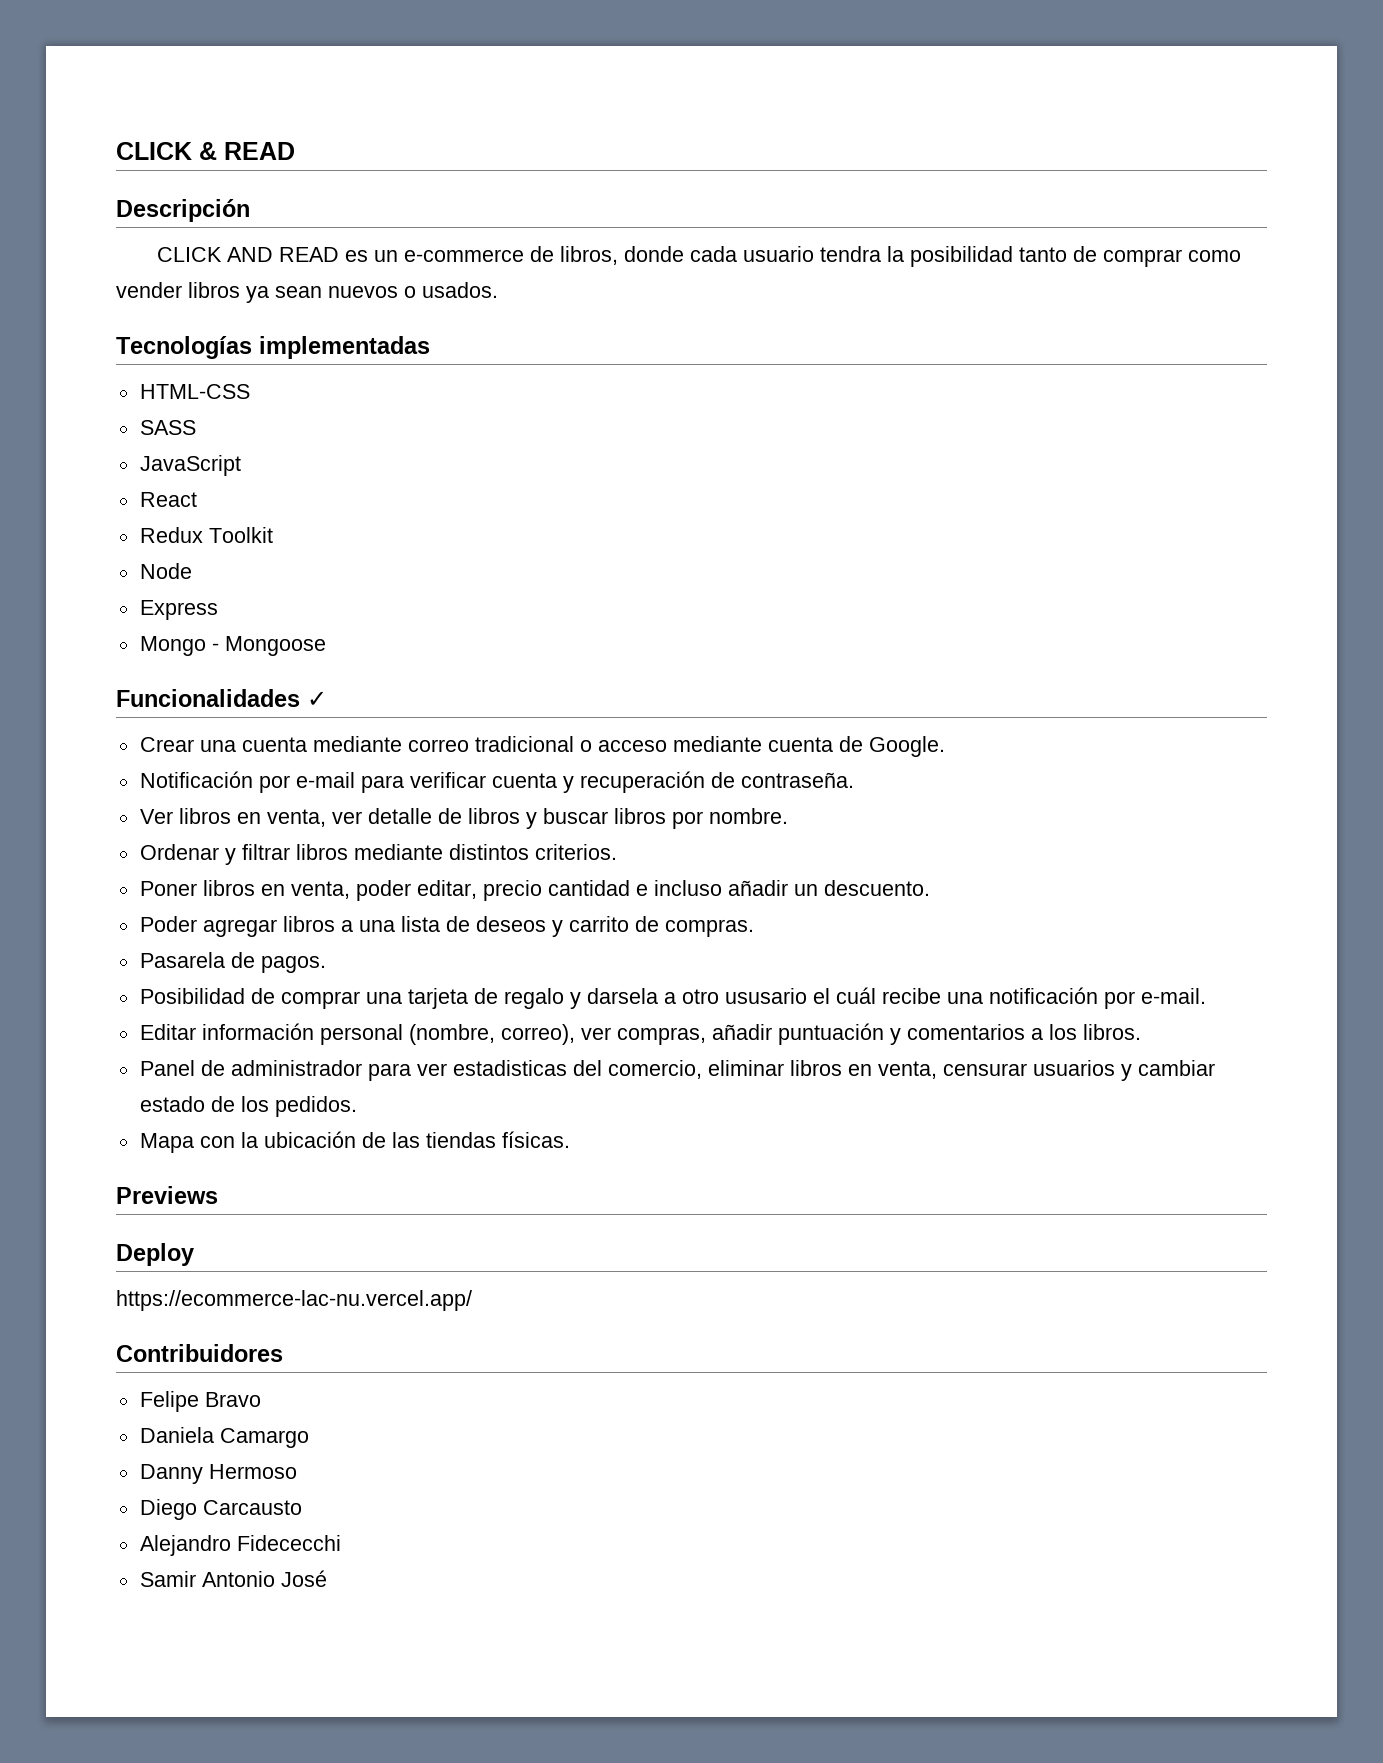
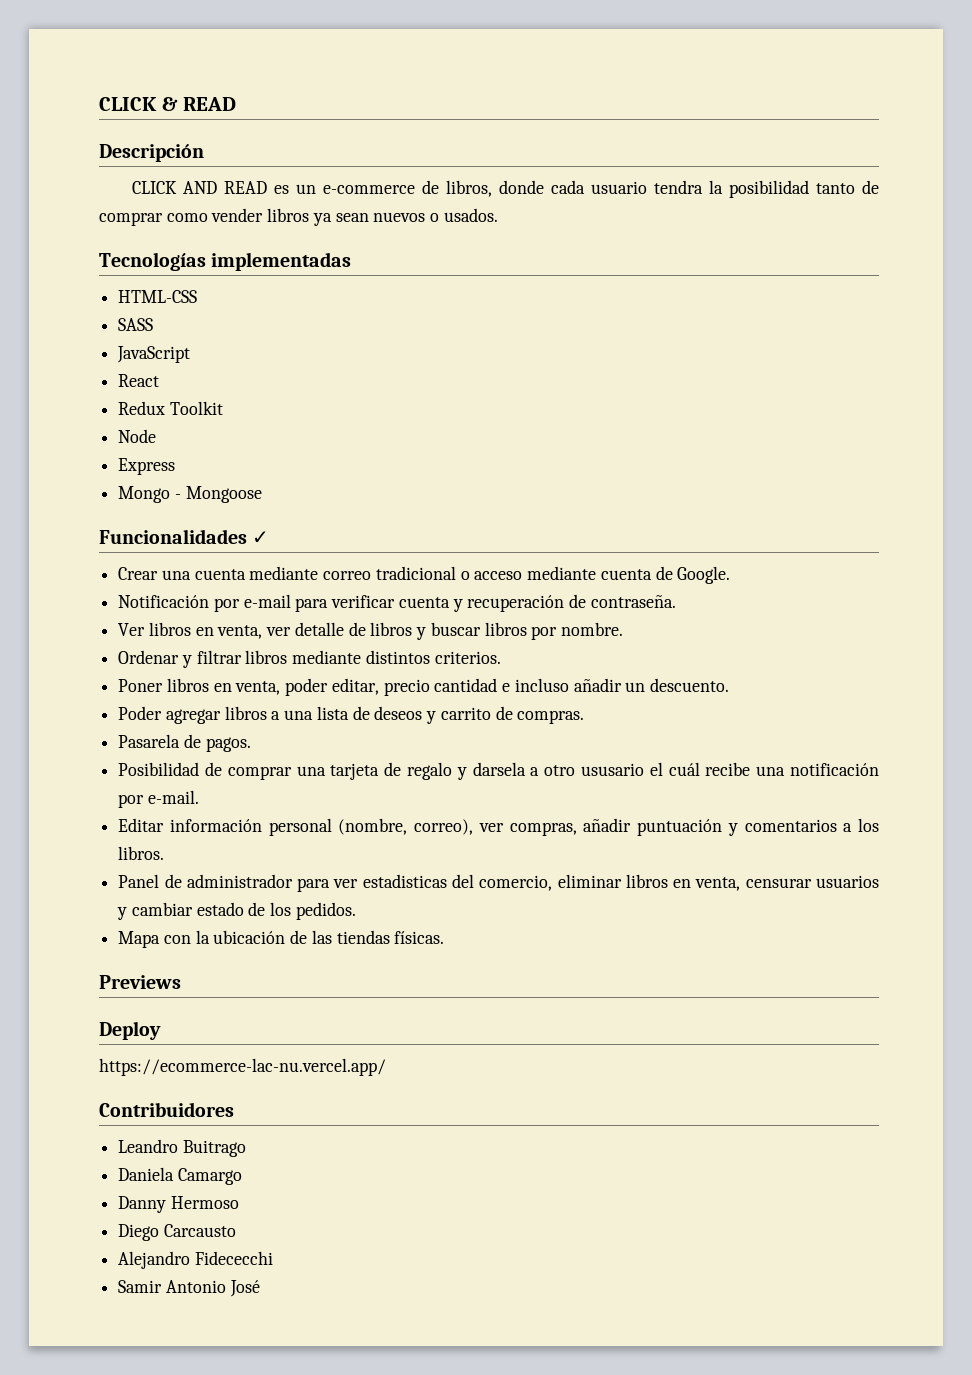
- Felipe Bravo
+ Leandro Buitrago

